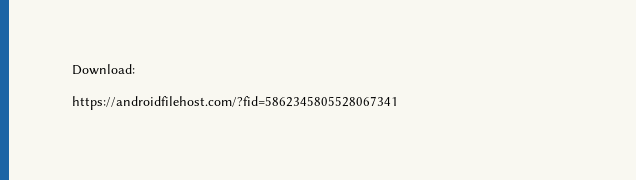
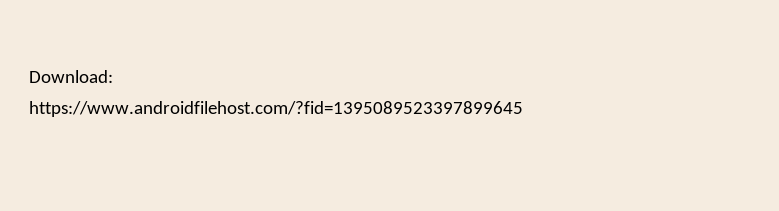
- https://androidfilehost.com/?fid=5862345805528067341
+ https://www.androidfilehost.com/?fid=1395089523397899645

